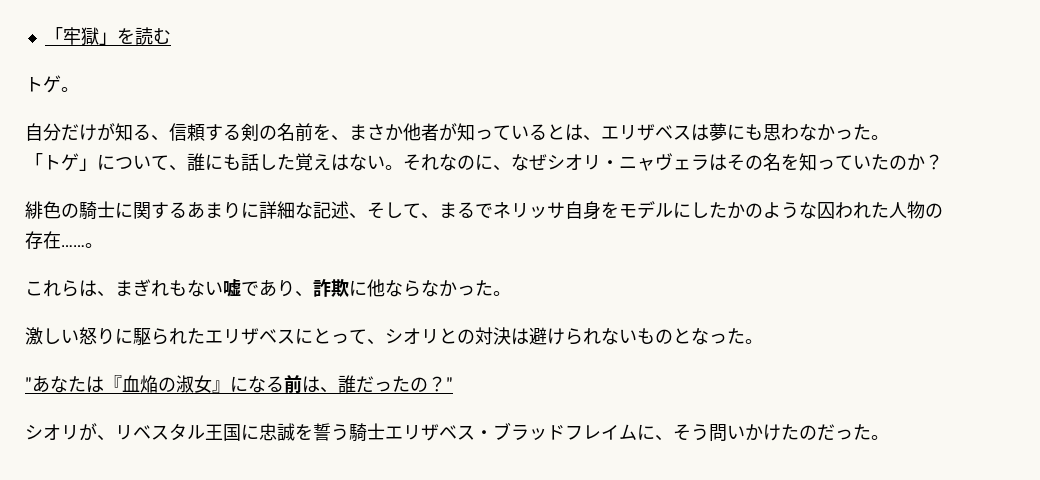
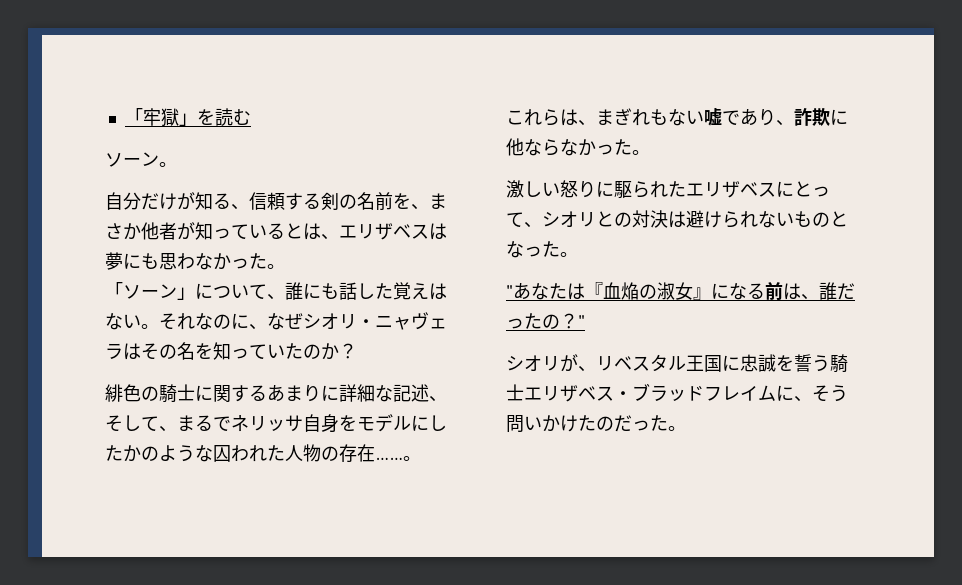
- トゲ。
+ ソーン。
- 「トゲ」について、誰にも話した覚えはない。
+ 「ソーン」について、誰にも話した覚えはない。

